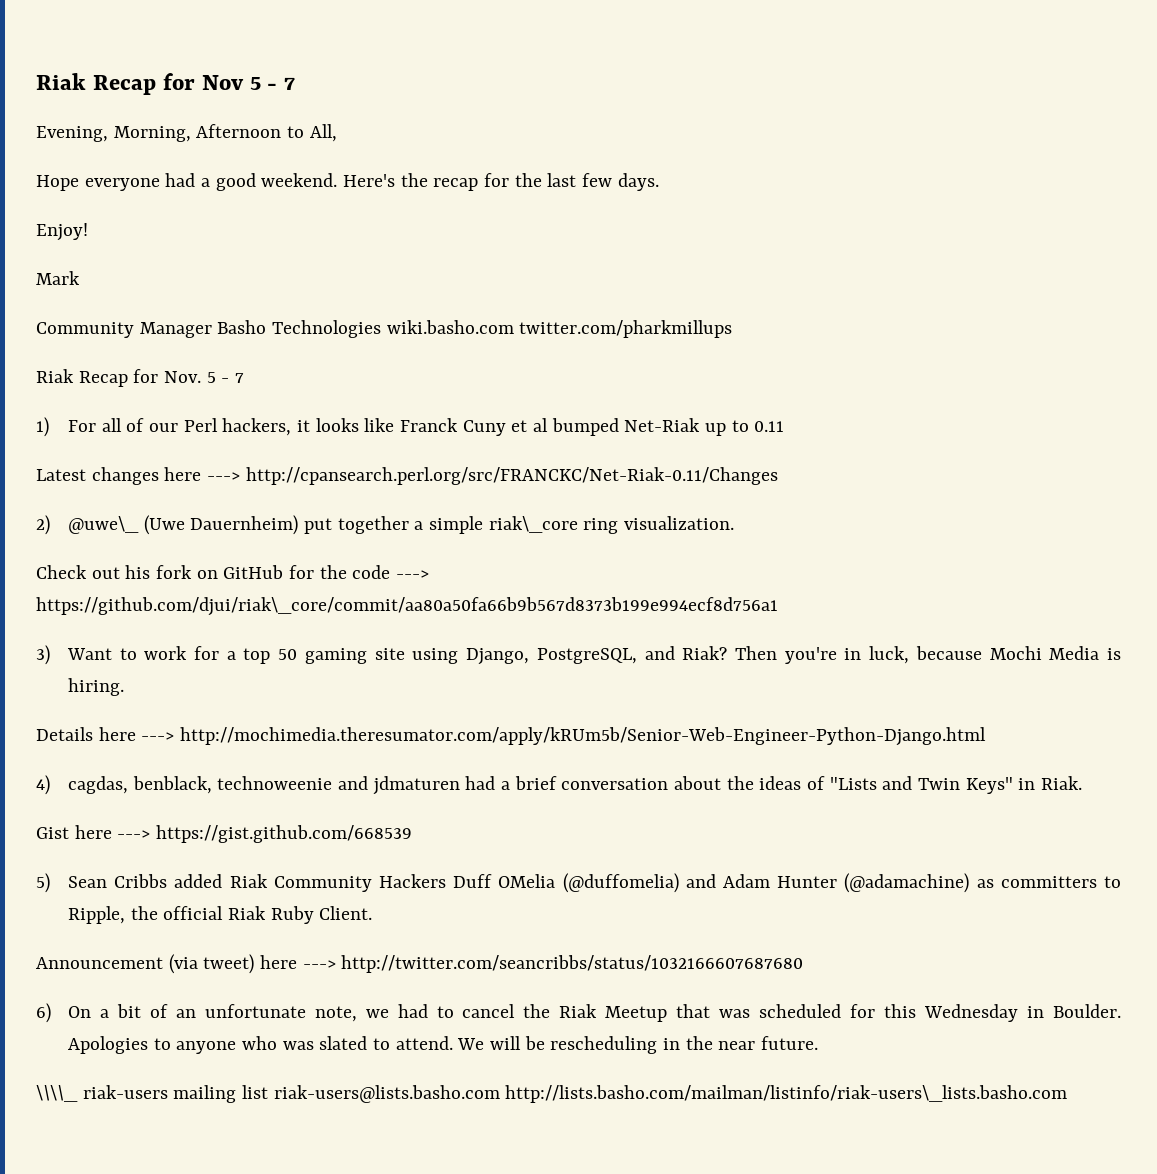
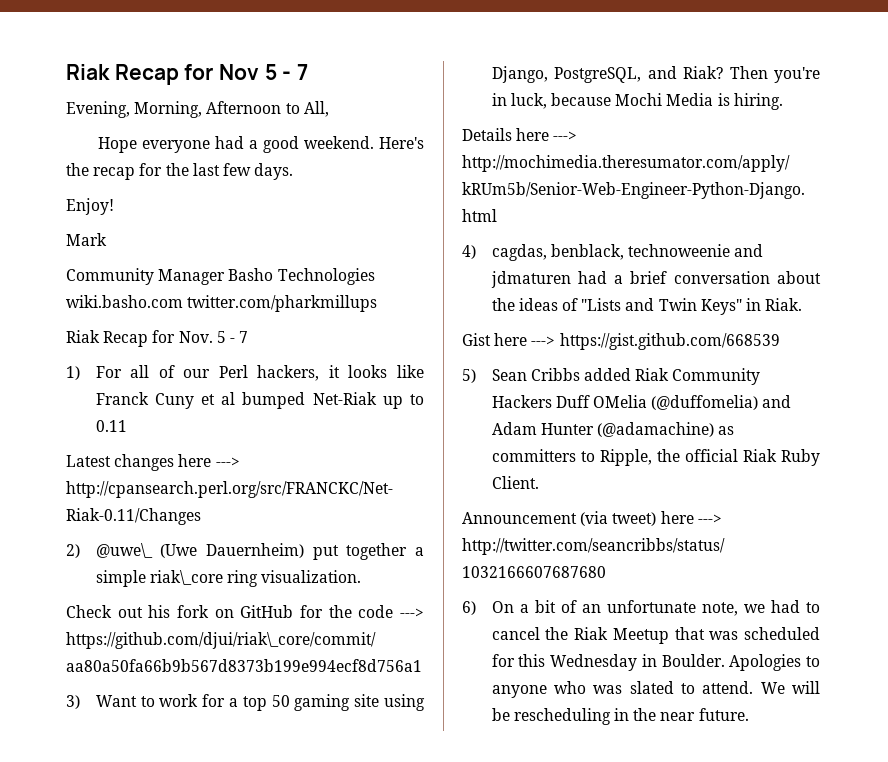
- \\\\_ riak-users mailing list riak-users@lists.basho.com http://lists.basho.com/mailman/listinfo/riak-users\_lists.basho.com

